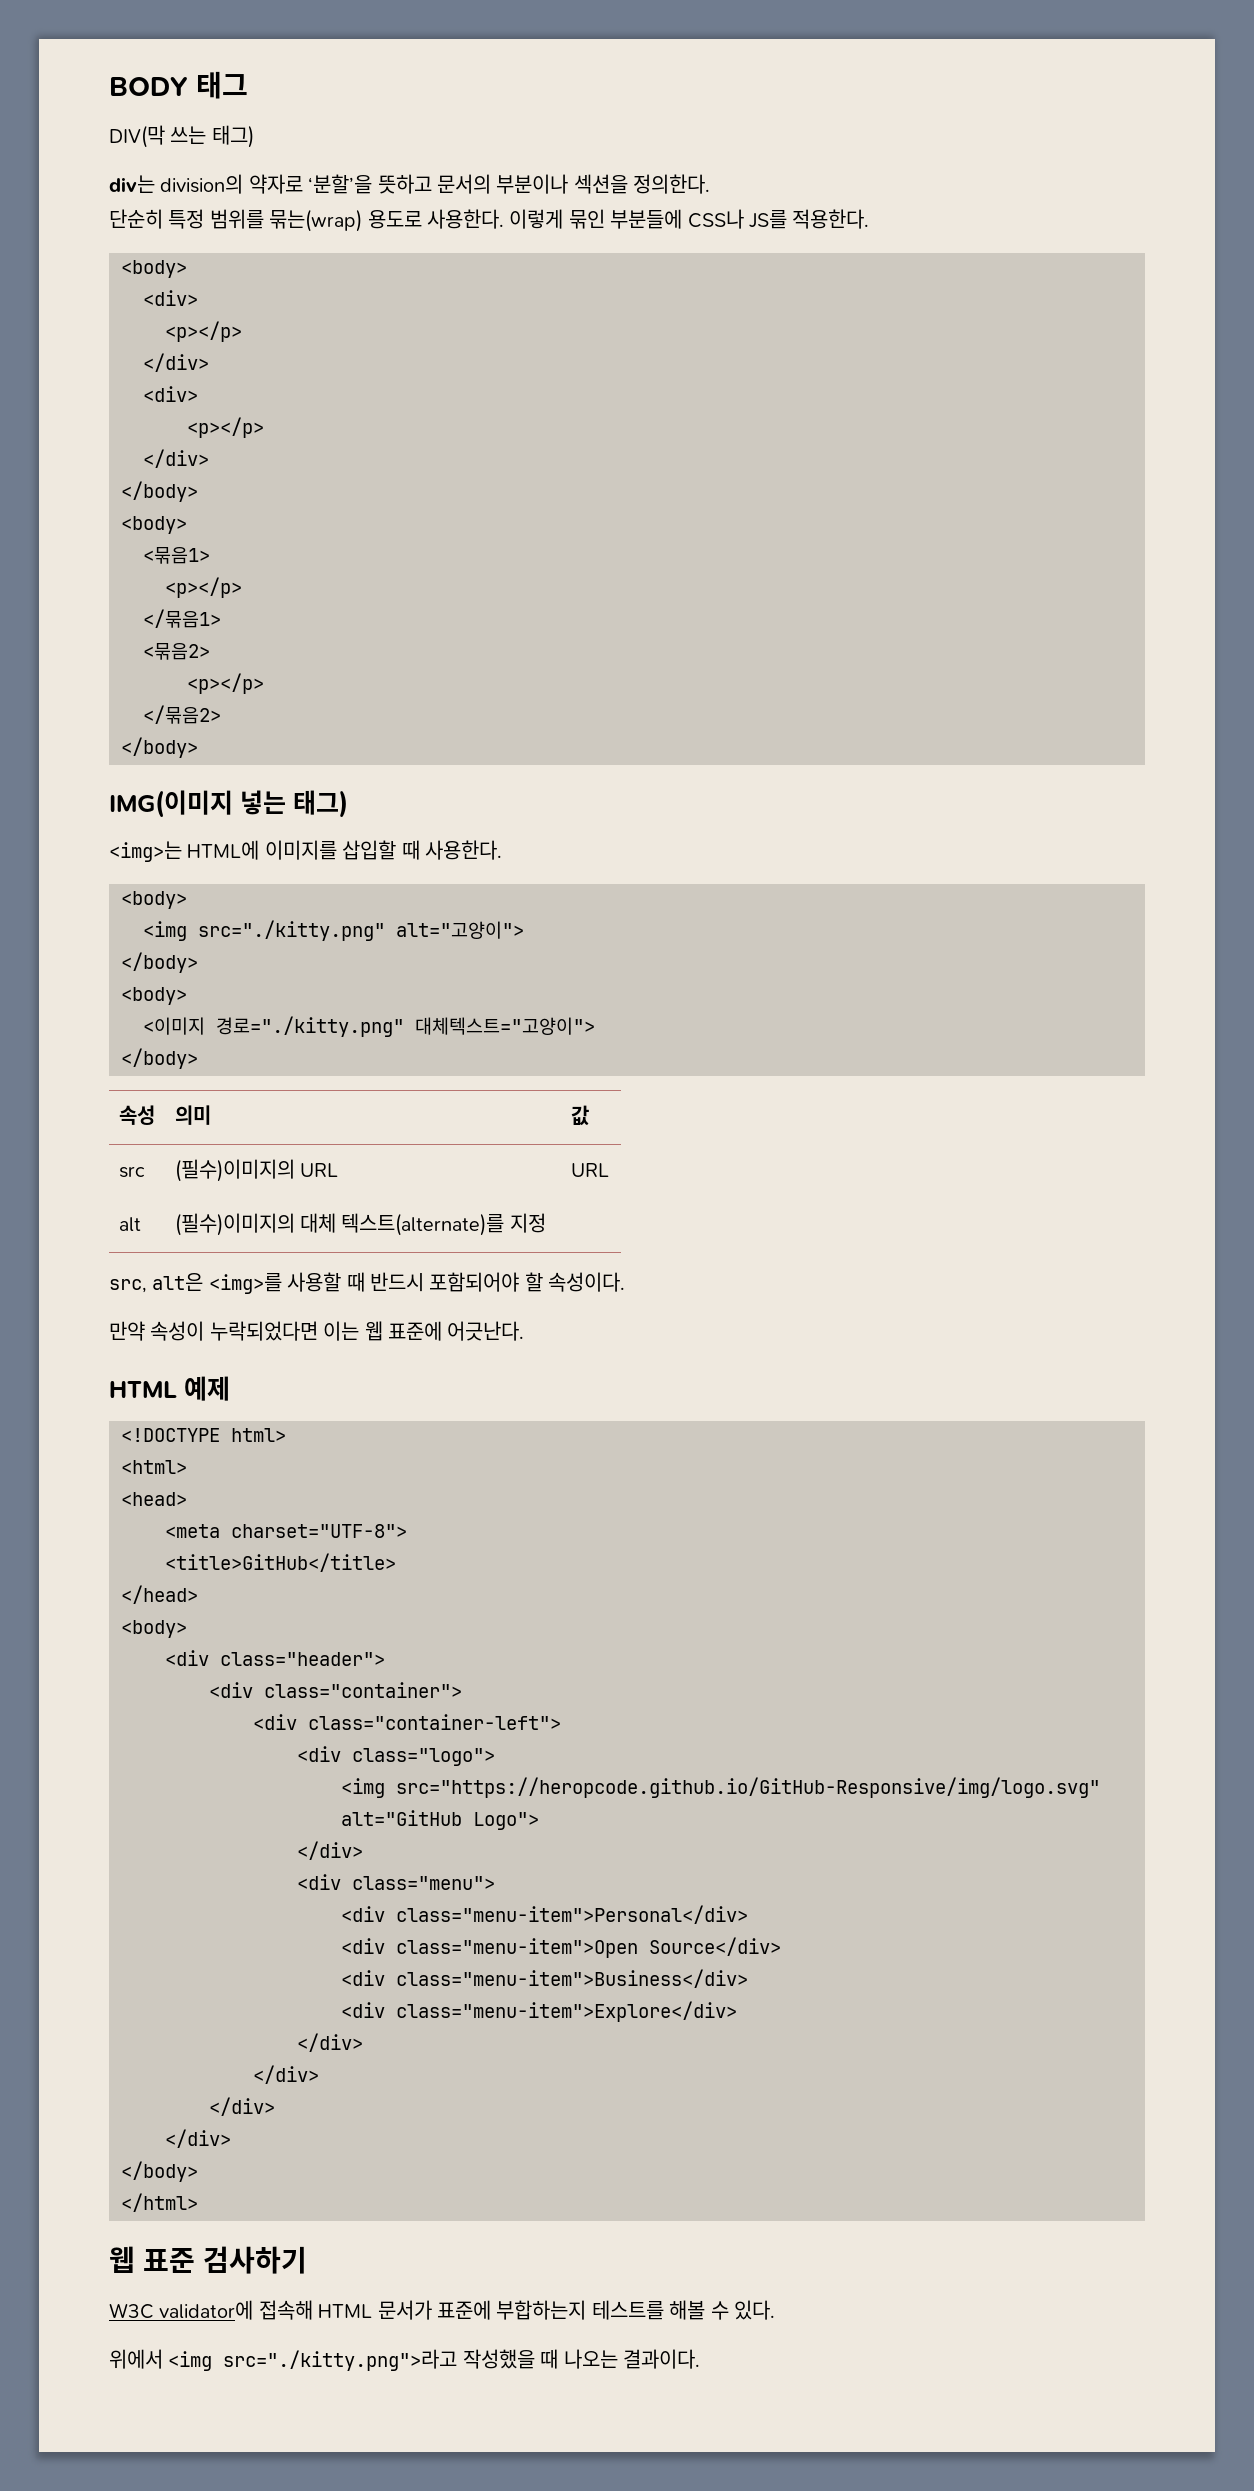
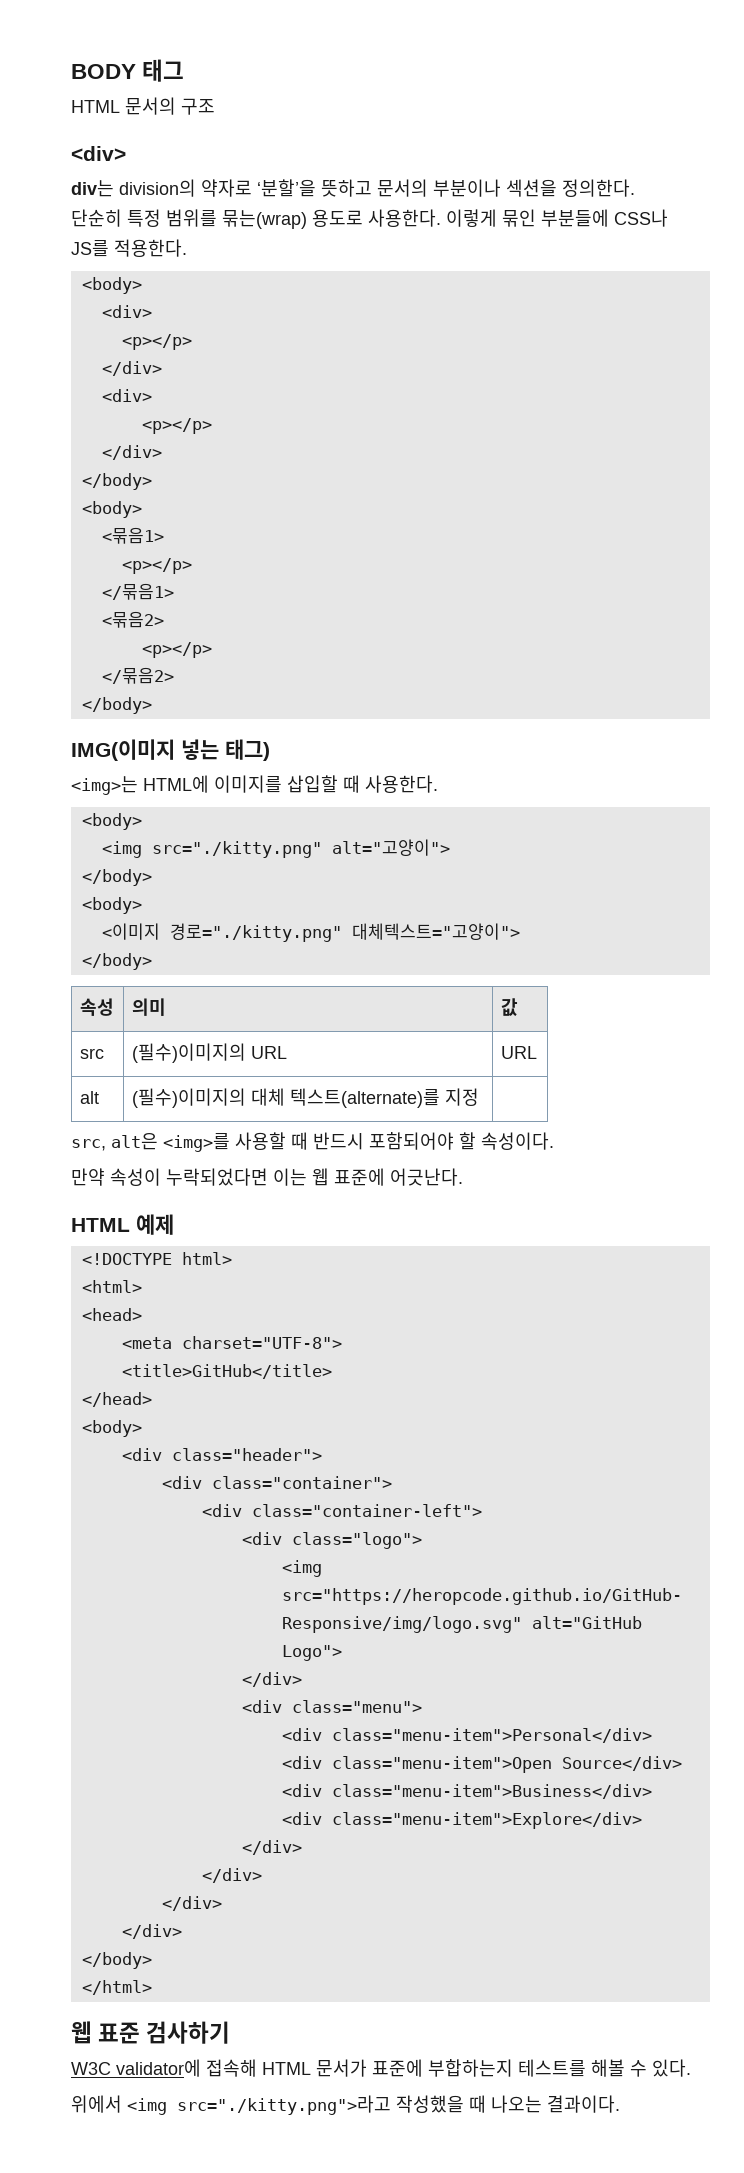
- DIV(막 쓰는 태그)
+ HTML 문서의 구조
+ <div>

